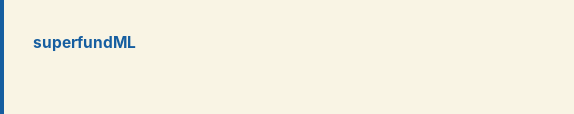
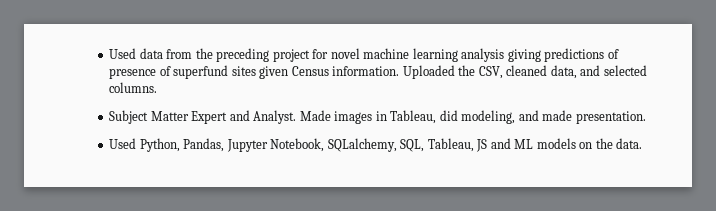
- superfundML
+ Used data from the preceding project for novel machine learning analysis giving predictions of presence of superfund sites given Census information. Uploaded the CSV, cleaned data, and selected columns.
+ Subject Matter Expert and Analyst. Made images in Tableau, did modeling, and made presentation.
+ Used Python, Pandas, Jupyter Notebook, SQLalchemy, SQL, Tableau, JS and ML models on the data.

